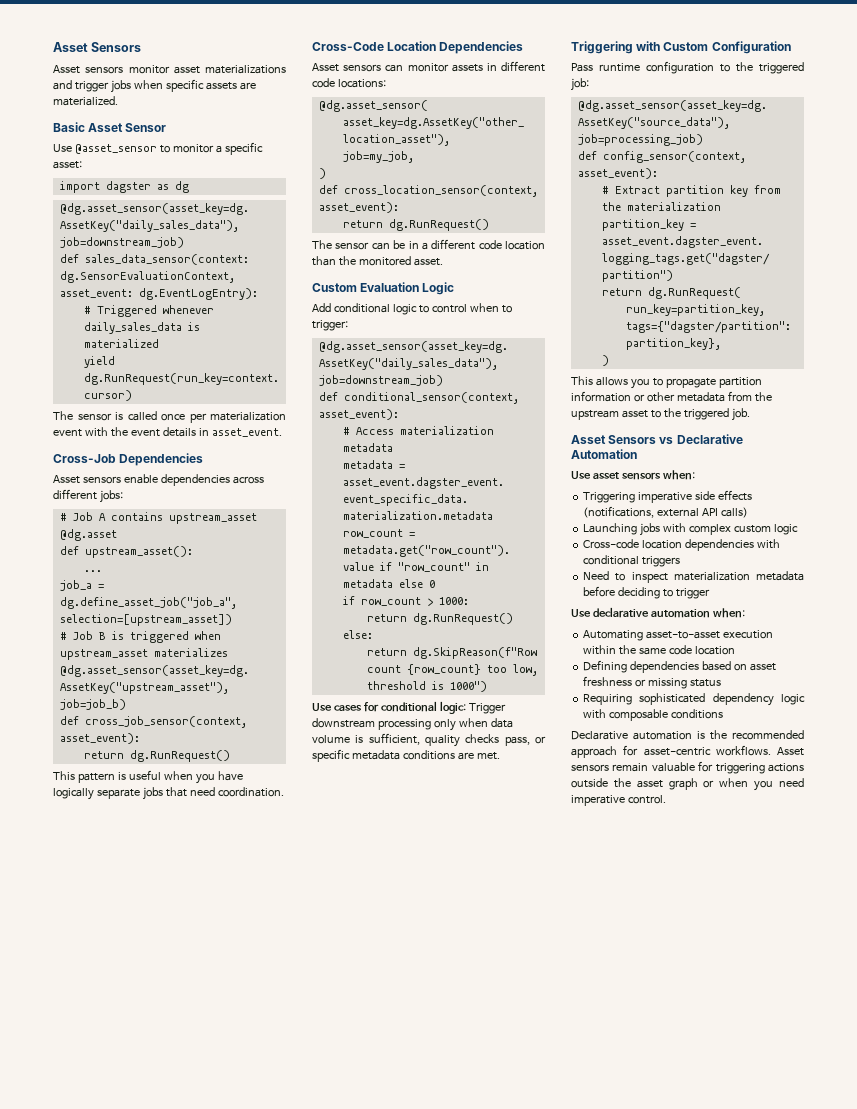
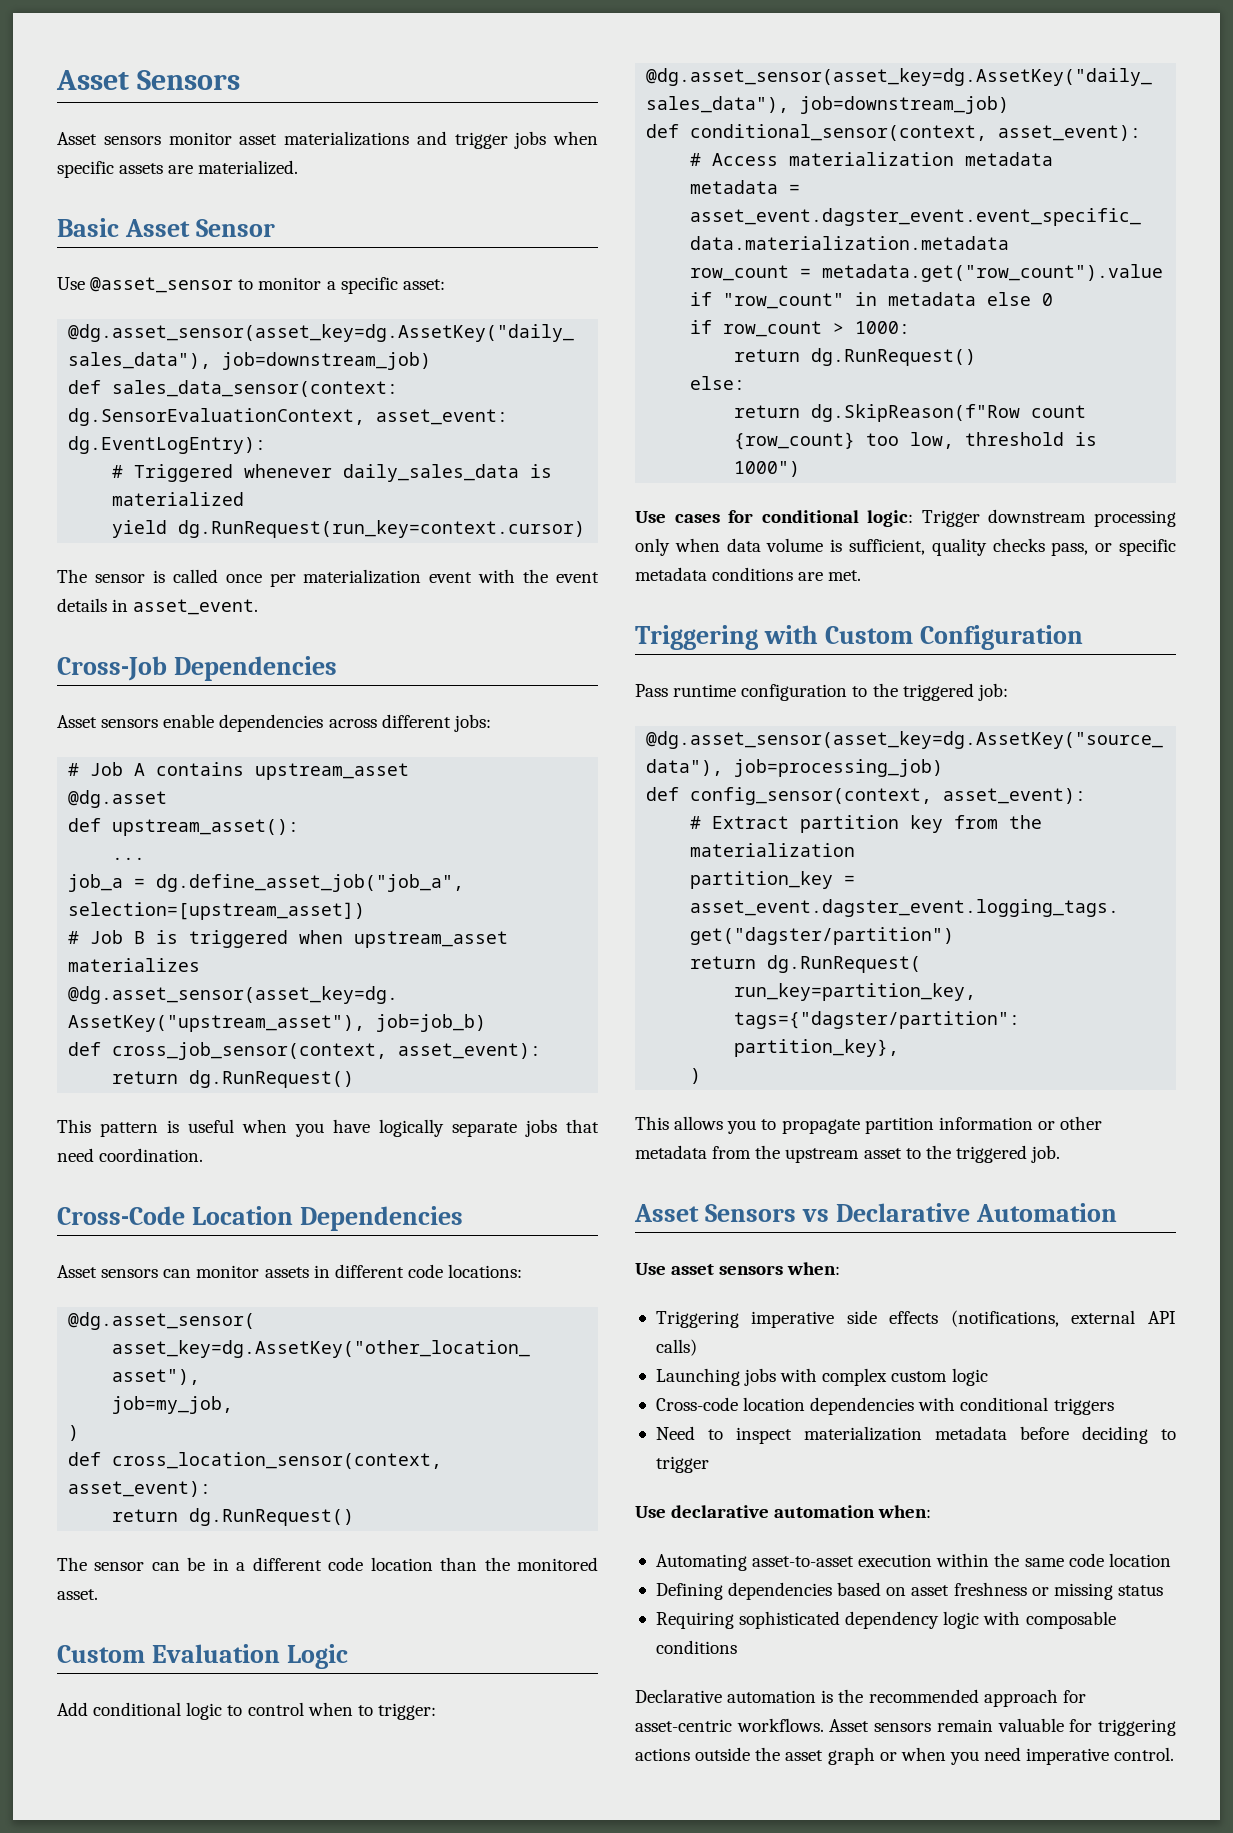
- import dagster as dg

